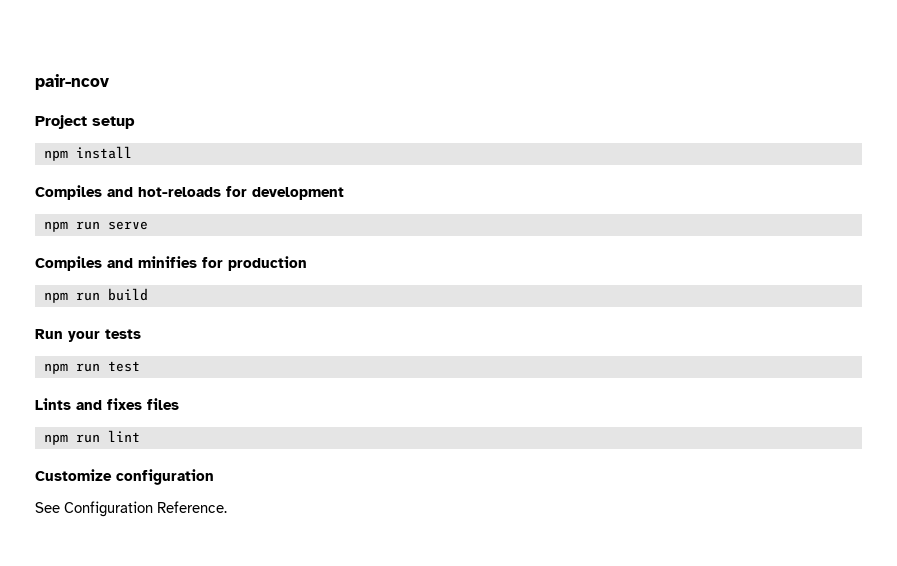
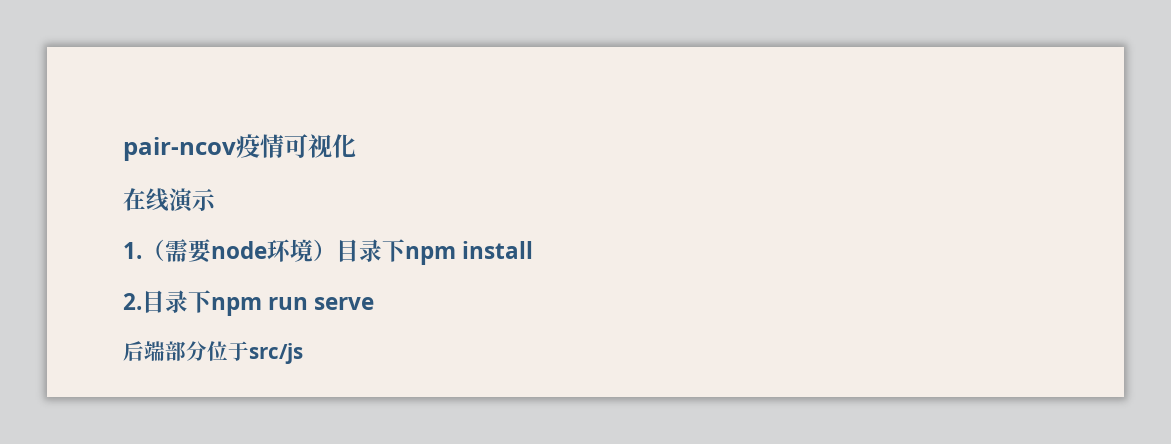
- pair-ncov
- Project setup
- npm install
- Compiles and hot-reloads for development
- npm run serve
- Compiles and minifies for production
- npm run build
- Run your tests
- npm run test
- Lints and fixes files
- npm run lint
- Customize configuration
- See Configuration Reference.
+ pair-ncov疫情可视化
+ 在线演示
+ 1.（需要node环境）目录下npm install
+ 2.目录下npm run serve
+ 后端部分位于src/js

